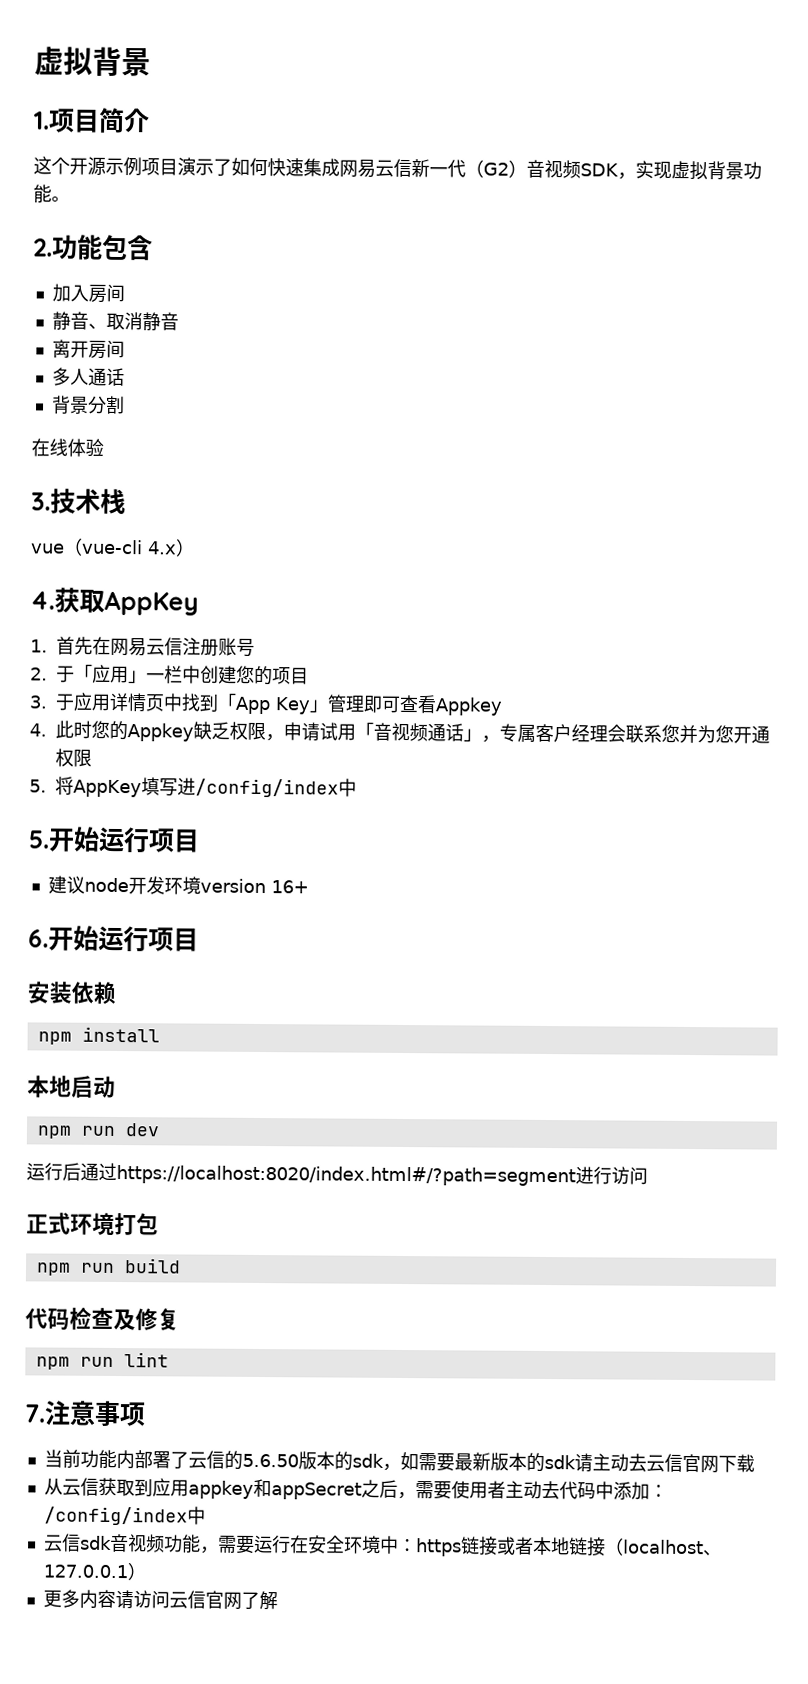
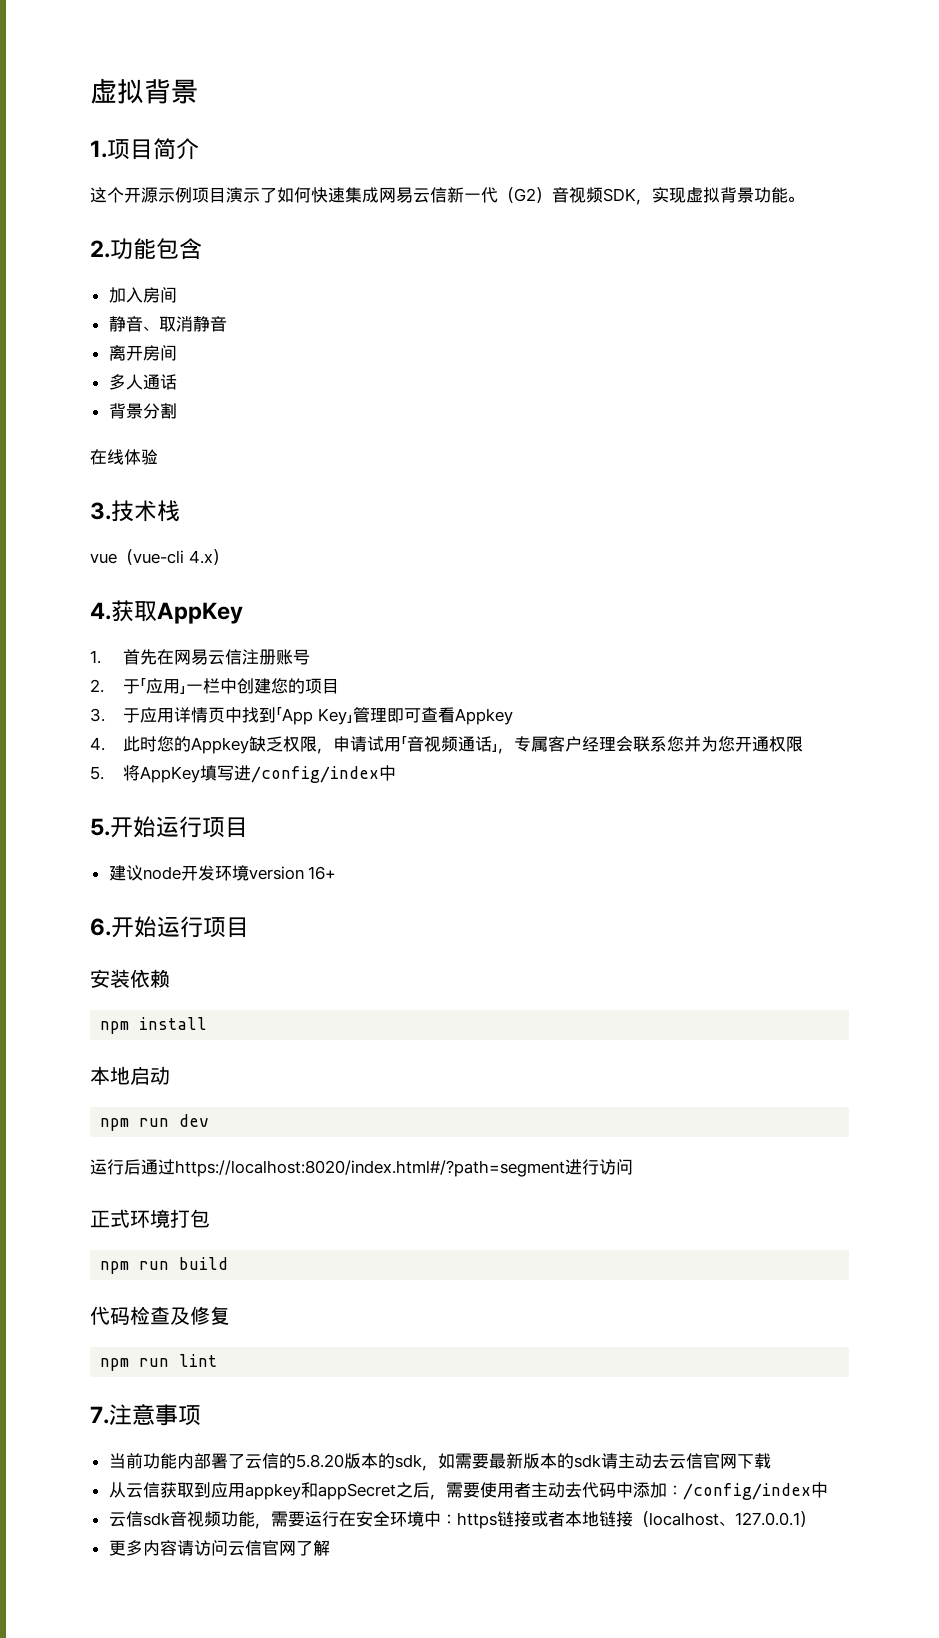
- 当前功能内部署了云信的5.6.50版本的sdk，如需要最新版本的sdk请主动去云信官网下载
+ 当前功能内部署了云信的5.8.20版本的sdk，如需要最新版本的sdk请主动去云信官网下载

